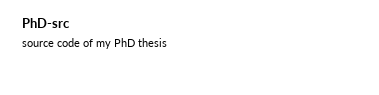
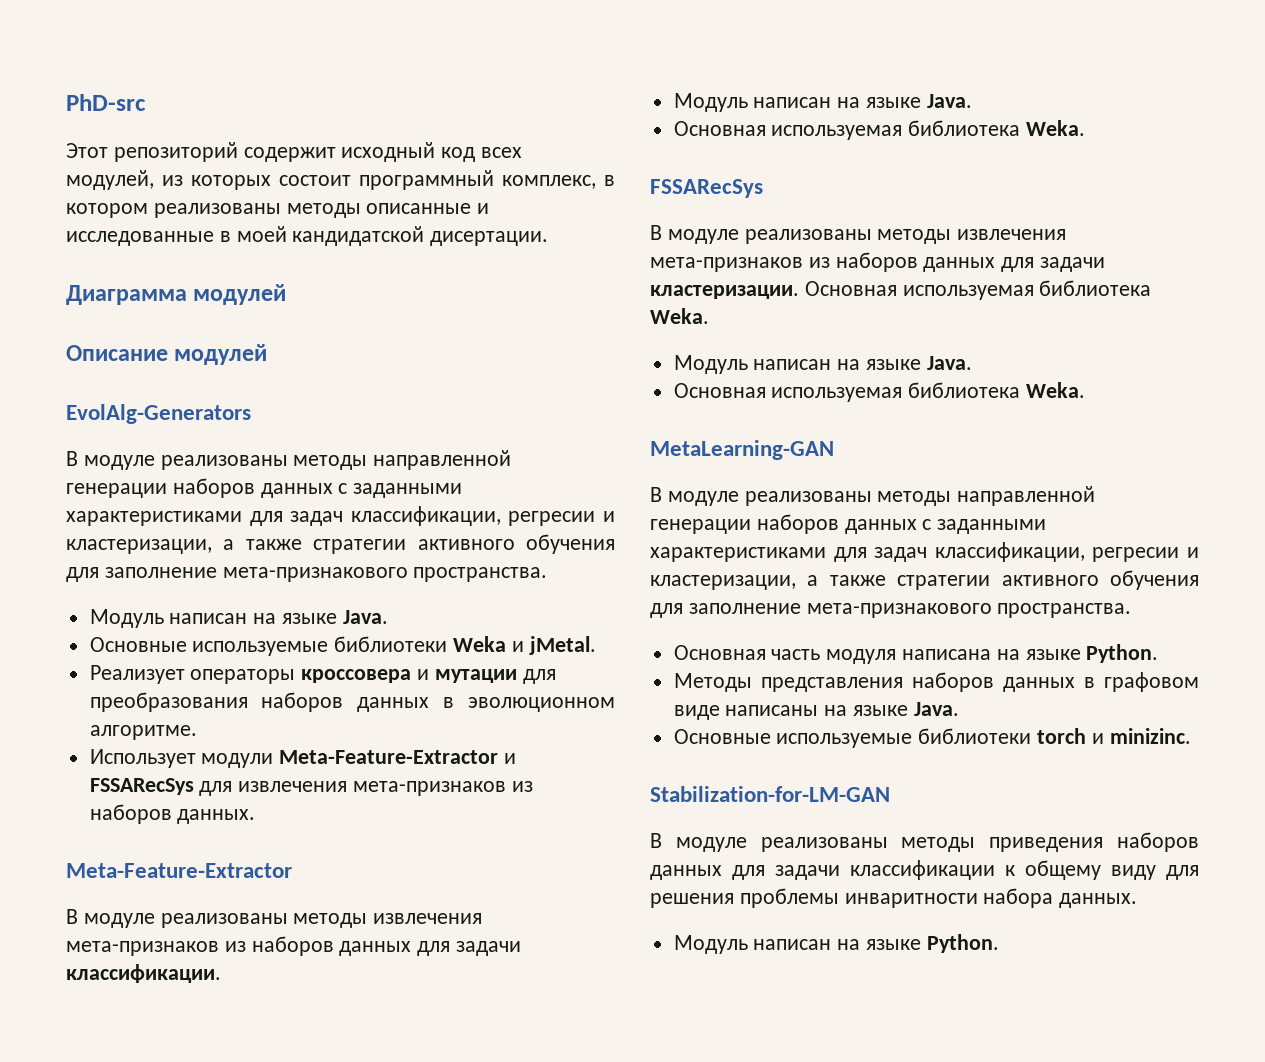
- source code of my PhD thesis
+ Этот репозиторий содержит исходный код всех модулей, из которых состоит программный комплекс, в котором реализованы методы описанные и исследованные в моей кандидатской дисертации.
+ Диаграмма модулей
+ Описание модулей
+ EvolAlg-Generators
+ В модуле реализованы методы направленной генерации наборов данных с заданными характеристиками для задач классификации, регресии и кластеризации, а также стратегии активного обучения для заполнение мета-признакового пространства.
+ Модуль написан на языке Java.
+ Основные используемые библиотеки Weka и jMetal.
+ Реализует операторы кроссовера и мутации для преобразования наборов данных в эволюционном алгоритме.
+ Использует модули Meta-Feature-Extractor и FSSARecSys для извлечения мета-признаков из наборов данных.
+ Meta-Feature-Extractor
+ В модуле реализованы методы извлечения мета-признаков из наборов данных для задачи классификации.
+ Модуль написан на языке Java.
+ Основная используемая библиотека Weka.
+ FSSARecSys
+ В модуле реализованы методы извлечения мета-признаков из наборов данных для задачи кластеризации. Основная используемая библиотека Weka.
+ Модуль написан на языке Java.
+ Основная используемая библиотека Weka.
+ MetaLearning-GAN
+ В модуле реализованы методы направленной генерации наборов данных с заданными характеристиками для задач классификации, регресии и кластеризации, а также стратегии активного обучения для заполнение мета-признакового пространства.
+ Основная часть модуля написана на языке Python.
+ Методы представления наборов данных в графовом виде написаны на языке Java.
+ Основные используемые библиотеки torch и minizinc.
+ Stabilization-for-LM-GAN
+ В модуле реализованы методы приведения наборов данных для задачи классификации к общему виду для решения проблемы инваритности набора данных.
+ Модуль написан на языке Python.

